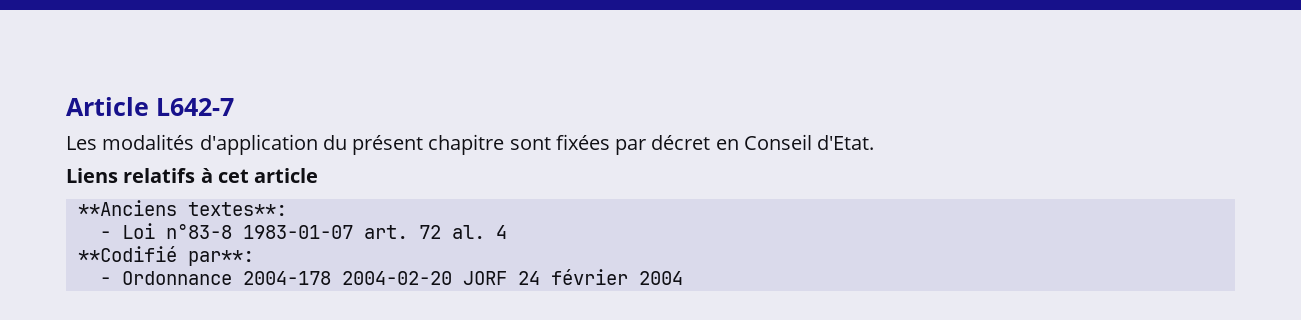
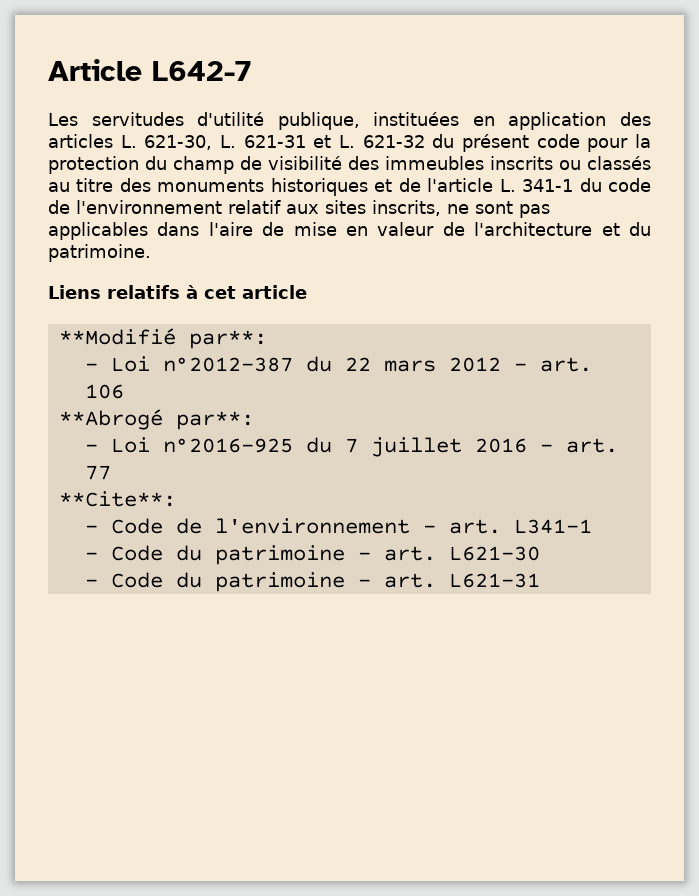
- Les modalités d'application du présent chapitre sont fixées par décret en Conseil d'Etat.
+ Les servitudes d'utilité publique, instituées en application des articles L. 621-30, L. 621-31 et L. 621-32 du présent code pour la protection du champ de visibilité des immeubles inscrits ou classés au titre des monuments historiques et de l'article L. 341-1 du code de l'environnement relatif aux sites inscrits, ne sont pas applicables dans l'aire de mise en valeur de l'architecture et du patrimoine.
- **Anciens textes**:
- - Loi n°83-8 1983-01-07 art. 72 al. 4
- **Codifié par**:
- - Ordonnance 2004-178 2004-02-20 JORF 24 février 2004
+ **Modifié par**:
+ - Loi n°2012-387 du 22 mars 2012 - art. 106
+ **Abrogé par**:
+ - Loi n°2016-925 du 7 juillet 2016 - art. 77
+ **Cite**:
+ - Code de l'environnement - art. L341-1
+ - Code du patrimoine - art. L621-30
+ - Code du patrimoine - art. L621-31

